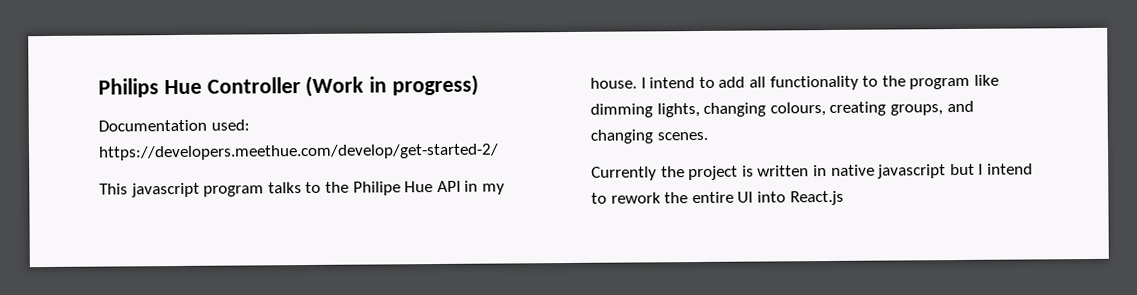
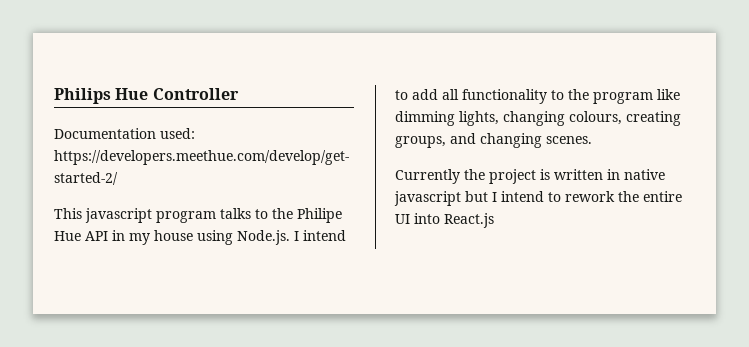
- Philips Hue Controller (Work in progress)
+ Philips Hue Controller
- This javascript program talks to the Philipe Hue API in my house. I intend to add all functionality to the program like dimming lights, changing colours, creating groups, and changing scenes.
+ This javascript program talks to the Philipe Hue API in my house using Node.js. I intend to add all functionality to the program like dimming lights, changing colours, creating groups, and changing scenes.

